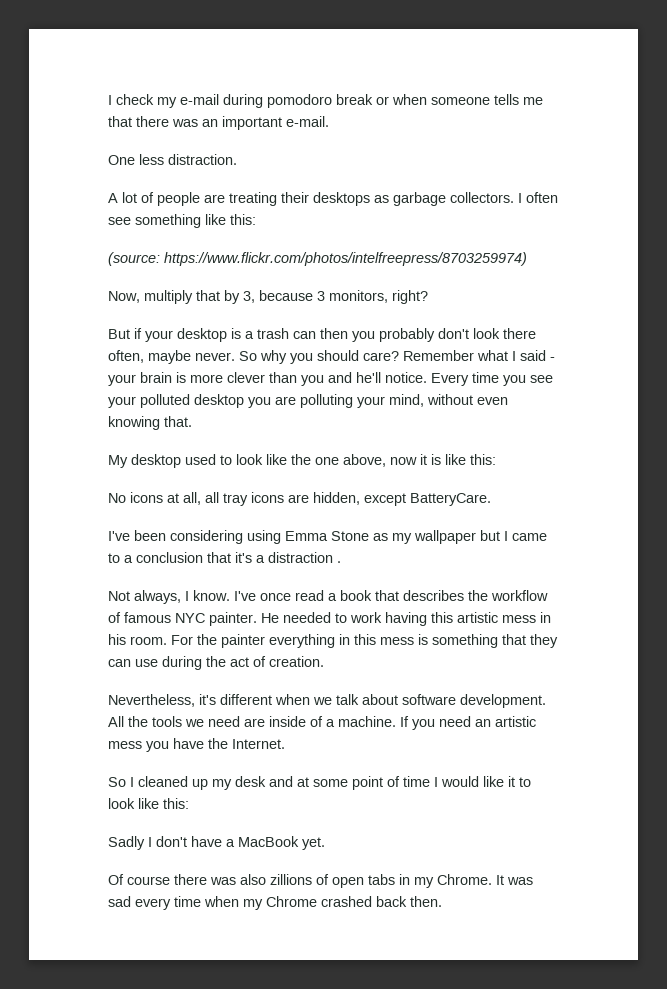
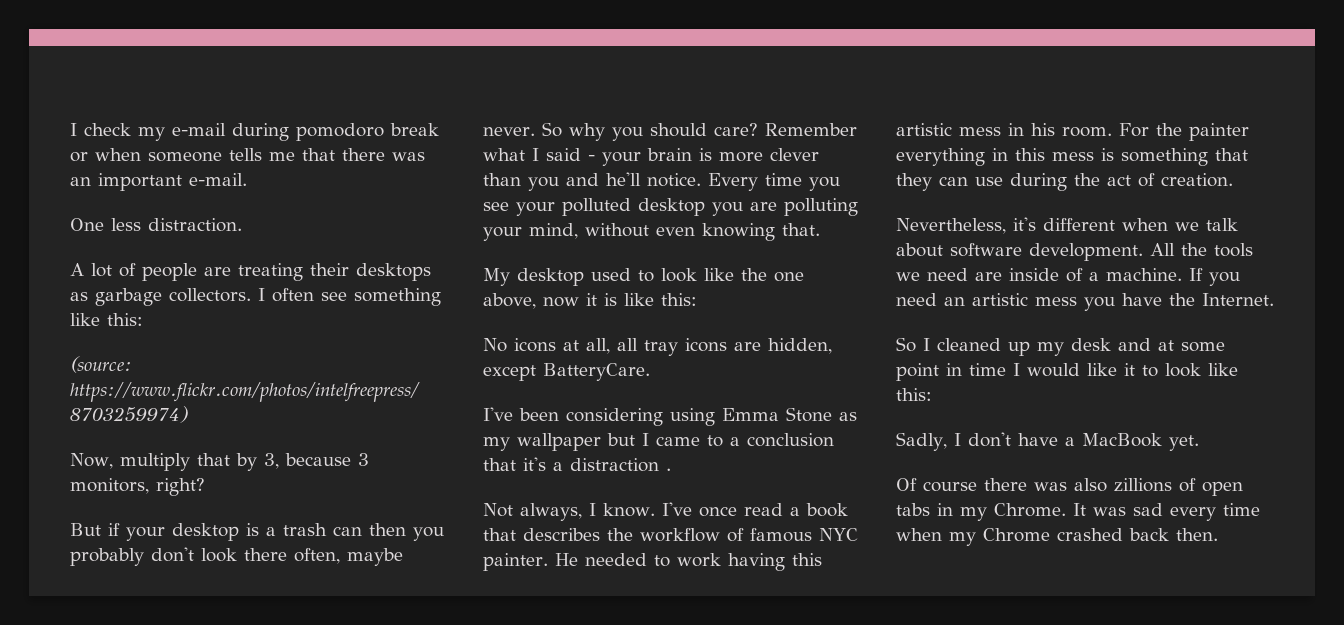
- So I cleaned up my desk and at some point of time I would like it to look like this:
+ So I cleaned up my desk and at some point in time I would like it to look like this:
- Sadly I don't have a MacBook yet.
+ Sadly, I don't have a MacBook yet.

